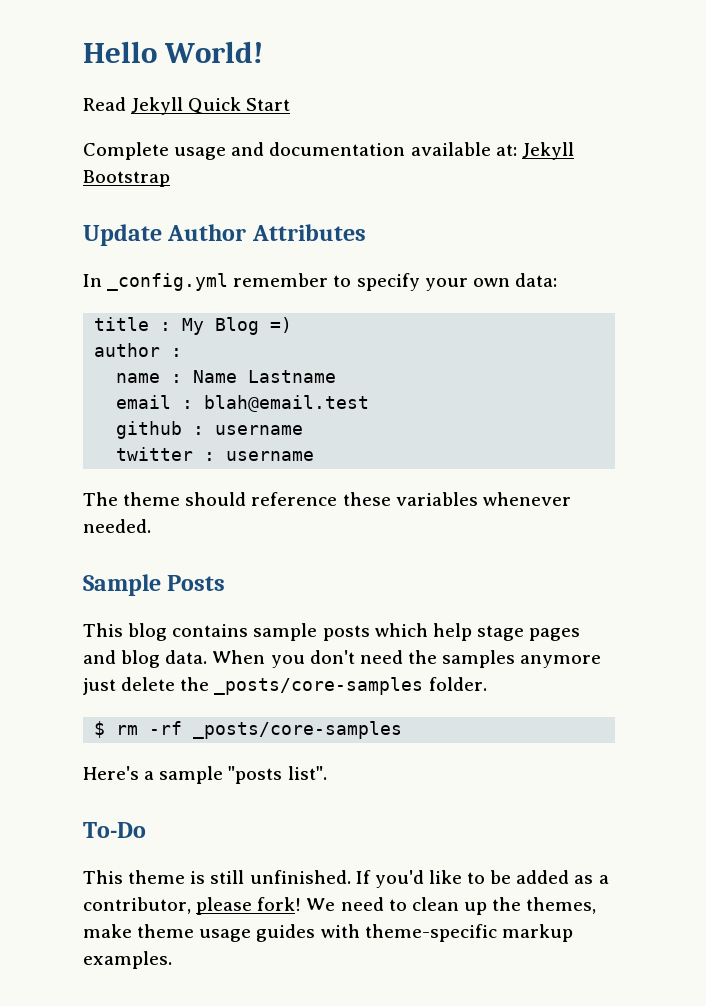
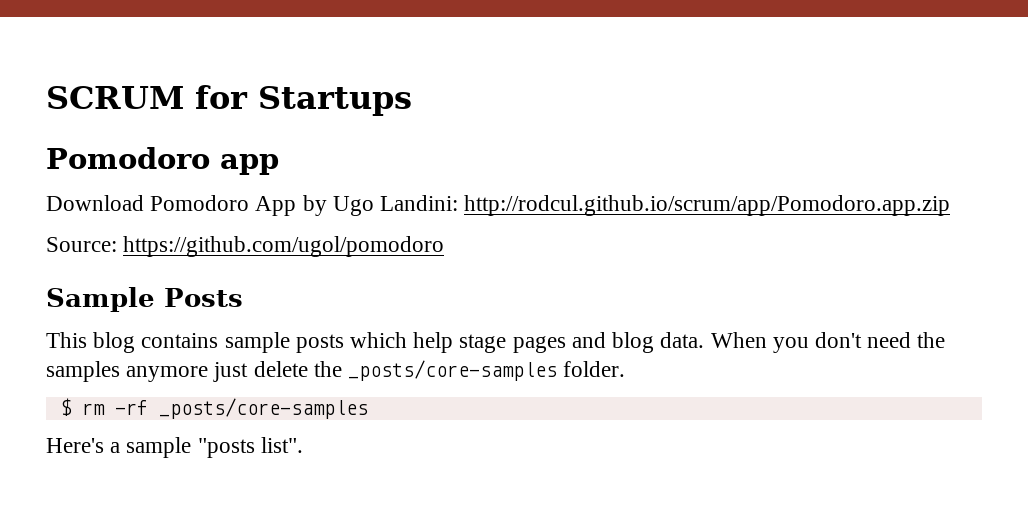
- Hello World!
- Read Jekyll Quick Start
- Complete usage and documentation available at: Jekyll Bootstrap
- Update Author Attributes
- In _config.yml remember to specify your own data:
- title : My Blog =)
- author :
- name : Name Lastname
- email : blah@email.test
- github : username
- twitter : username
- The theme should reference these variables whenever needed.
+ SCRUM for Startups
+ Pomodoro app
+ Download Pomodoro App by Ugo Landini: http://rodcul.github.io/scrum/app/Pomodoro.app.zip
+ Source: https://github.com/ugol/pomodoro
- To-Do
- This theme is still unfinished. If you'd like to be added as a contributor, please fork! We need to clean up the themes, make theme usage guides with theme-specific markup examples.

